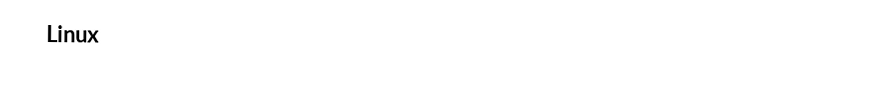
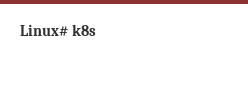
- Linux
+ Linux# k8s

